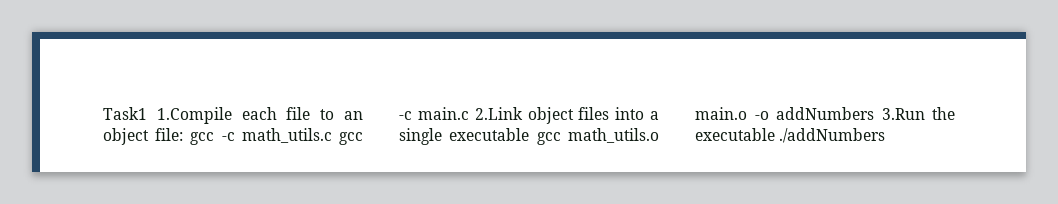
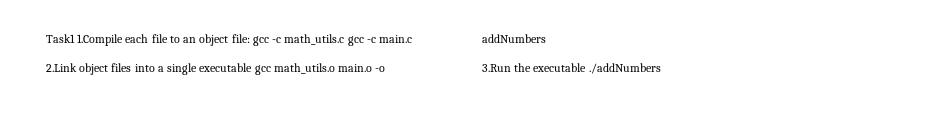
- Task1 1.Compile each file to an object file: gcc -c math_utils.c gcc -c main.c 2.Link object files into a single executable gcc math_utils.o main.o -o addNumbers 3.Run the executable ./addNumbers
+ Task1 1.Compile each file to an object file: gcc -c math_utils.c gcc -c main.c
+ 2.Link object files into a single executable gcc math_utils.o main.o -o addNumbers
+ 3.Run the executable ./addNumbers

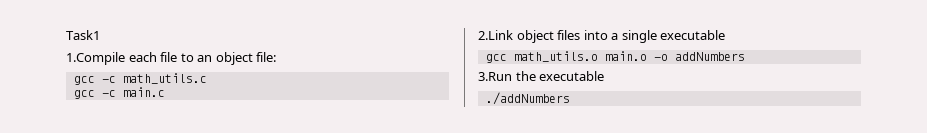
- Task1 1.Compile each file to an object file: gcc -c math_utils.c gcc -c main.c
+ Task1
+ 1.Compile each file to an object file:
+ gcc -c math_utils.c
+ gcc -c main.c
- 2.Link object files into a single executable gcc math_utils.o main.o -o addNumbers
+ 2.Link object files into a single executable
+ gcc math_utils.o main.o -o addNumbers
- 3.Run the executable ./addNumbers
+ 3.Run the executable
+ ./addNumbers

